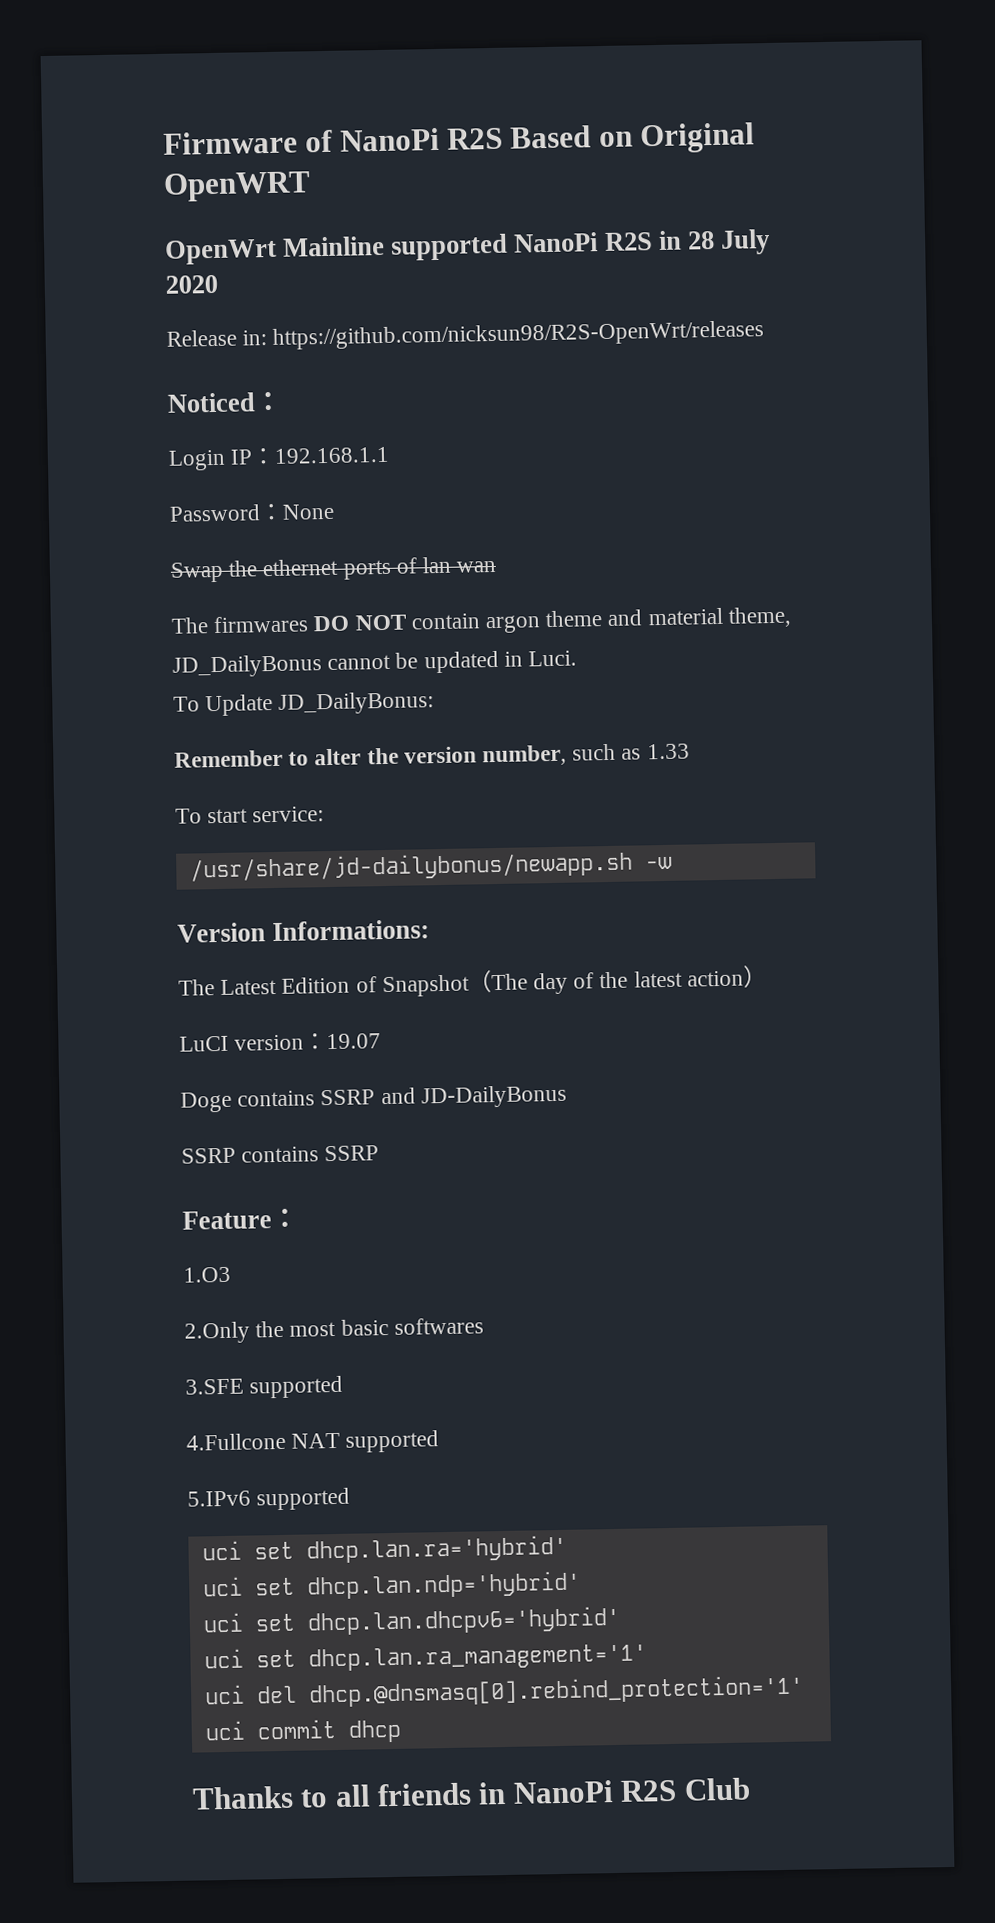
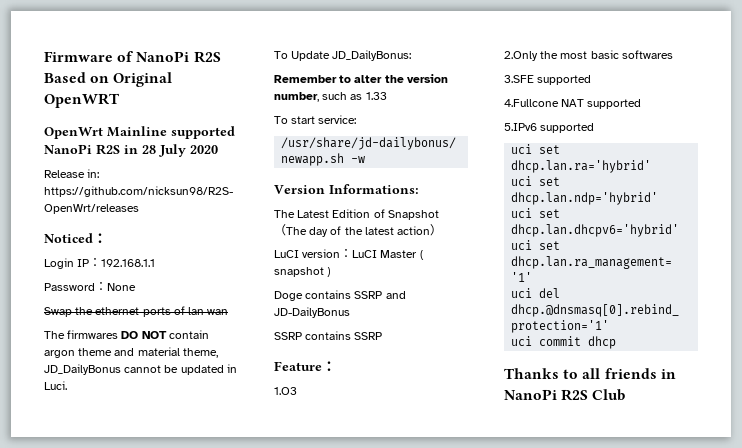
- LuCI version：19.07
+ LuCI version：LuCI Master ( snapshot )

